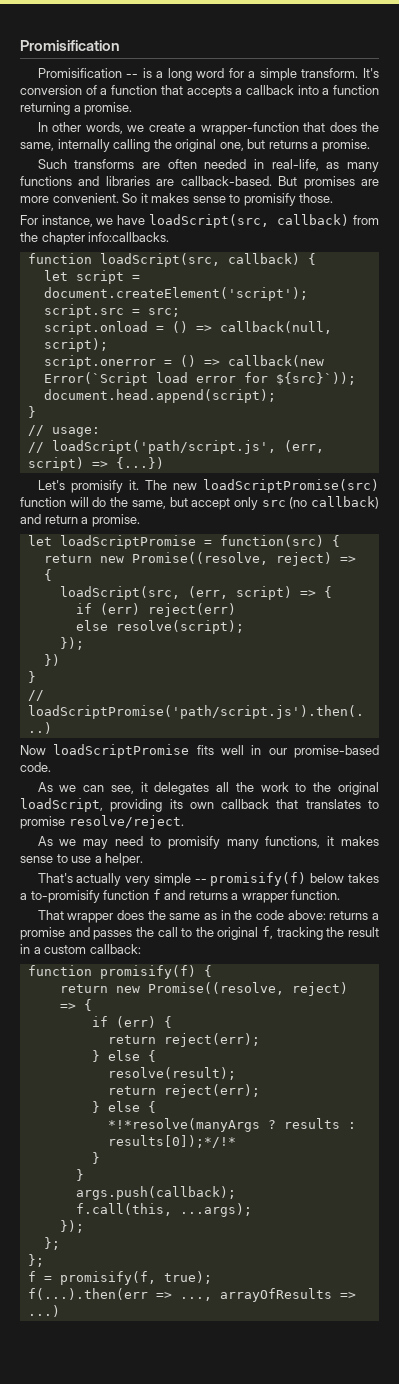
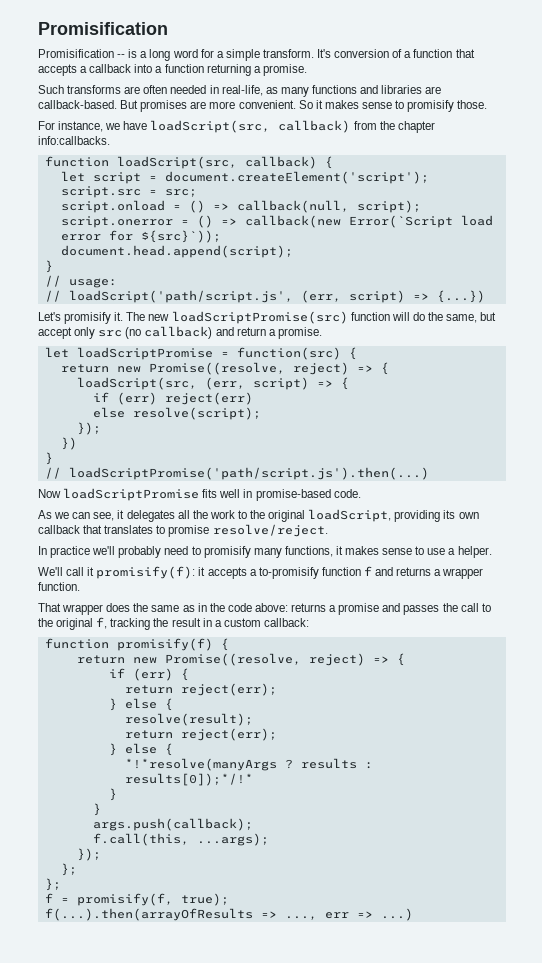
- In other words, we create a wrapper-function that does the same, internally calling the original one, but returns a promise.
- Now loadScriptPromise fits well in our promise-based code.
+ Now loadScriptPromise fits well in promise-based code.
- As we may need to promisify many functions, it makes sense to use a helper.
+ In practice we'll probably need to promisify many functions, it makes sense to use a helper.
- That's actually very simple -- promisify(f) below takes a to-promisify function f and returns a wrapper function.
+ We'll call it promisify(f): it accepts a to-promisify function f and returns a wrapper function.
- f(...).then(err => ..., arrayOfResults => ...)
+ f(...).then(arrayOfResults => ..., err => ...)

